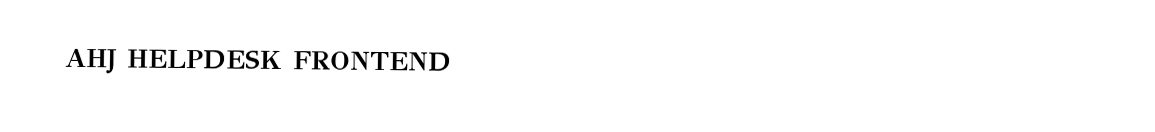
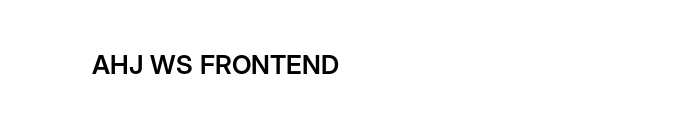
- AHJ HELPDESK FRONTEND
+ AHJ WS FRONTEND

